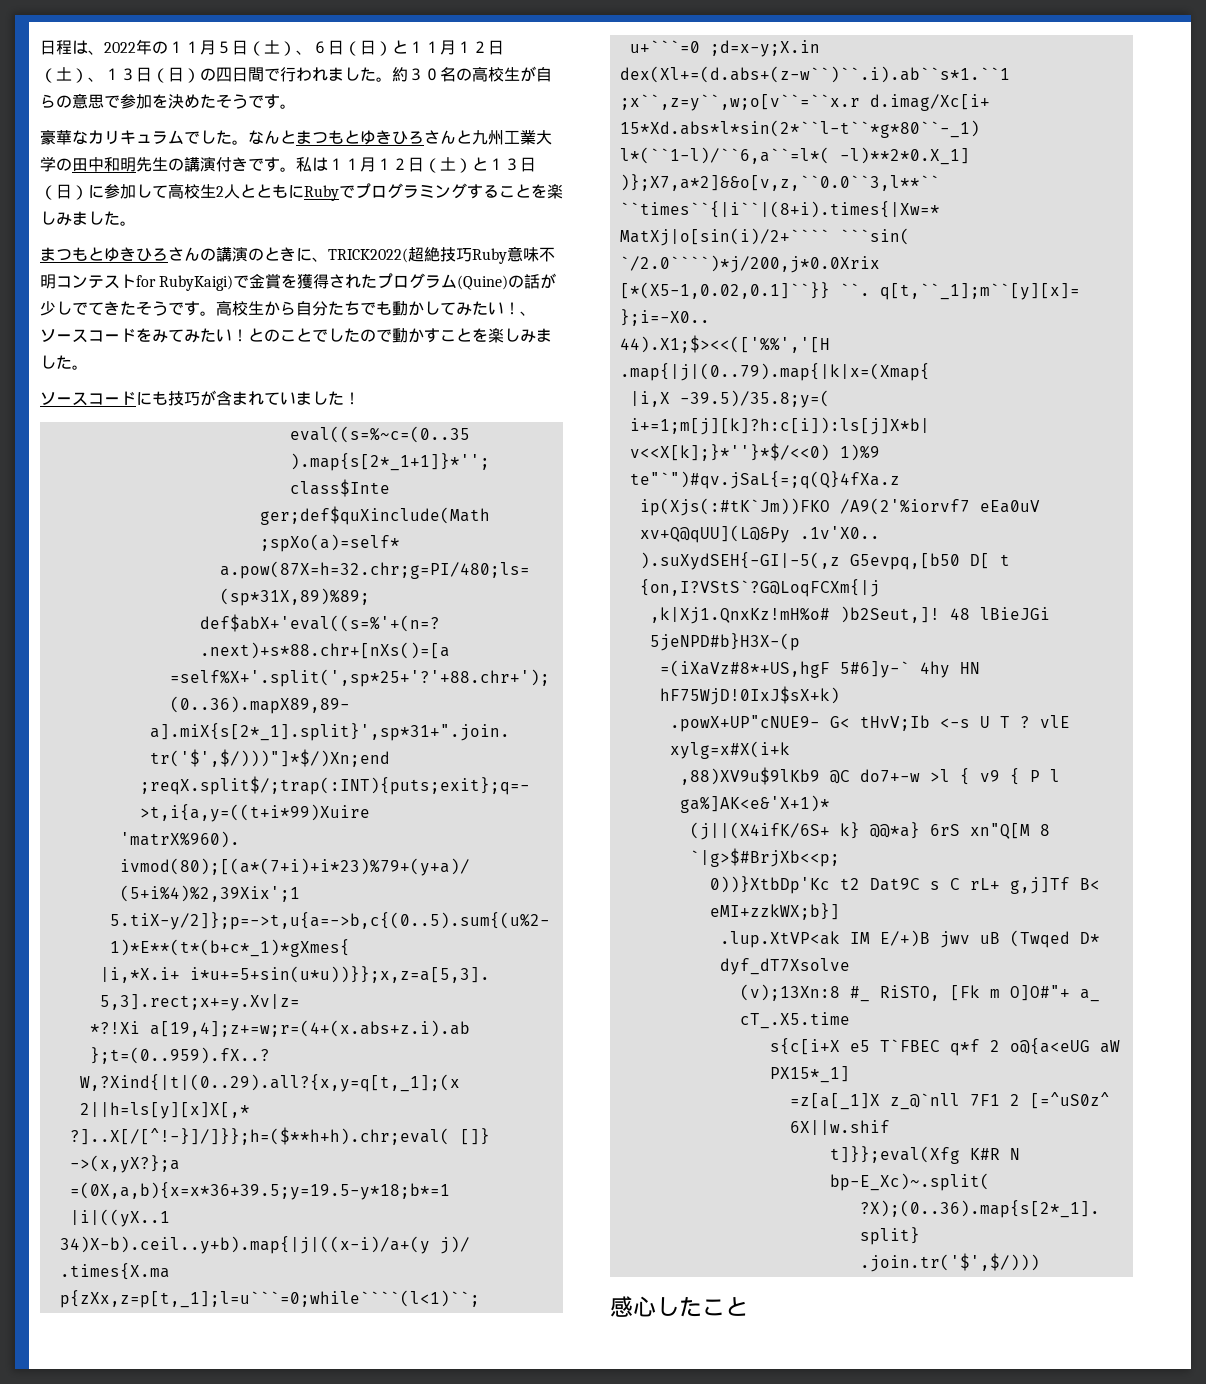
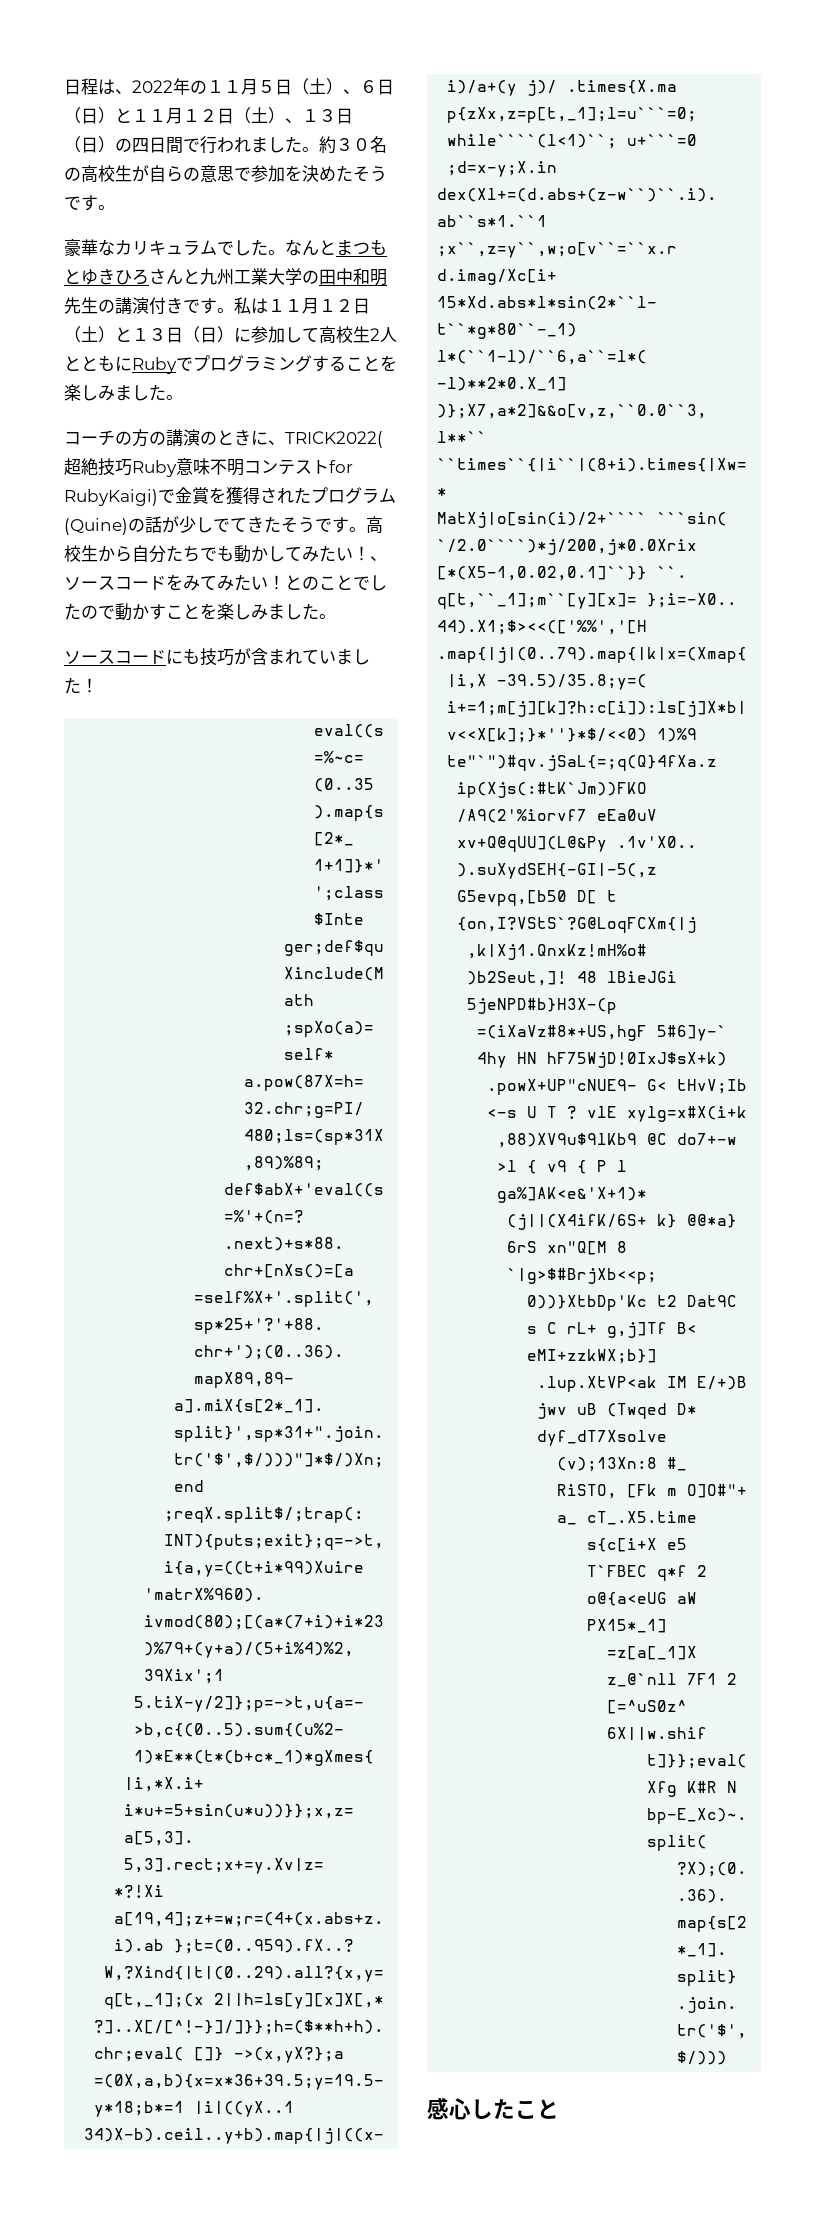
- まつもとゆきひろさんの講演のときに、TRICK2022(超絶技巧Ruby意味不明コンテストfor RubyKaigi)で金賞を獲得されたプログラム(Quine)の話が少しでてきたそうです。
+ コーチの方の講演のときに、TRICK2022(超絶技巧Ruby意味不明コンテストfor RubyKaigi)で金賞を獲得されたプログラム(Quine)の話が少しでてきたそうです。

